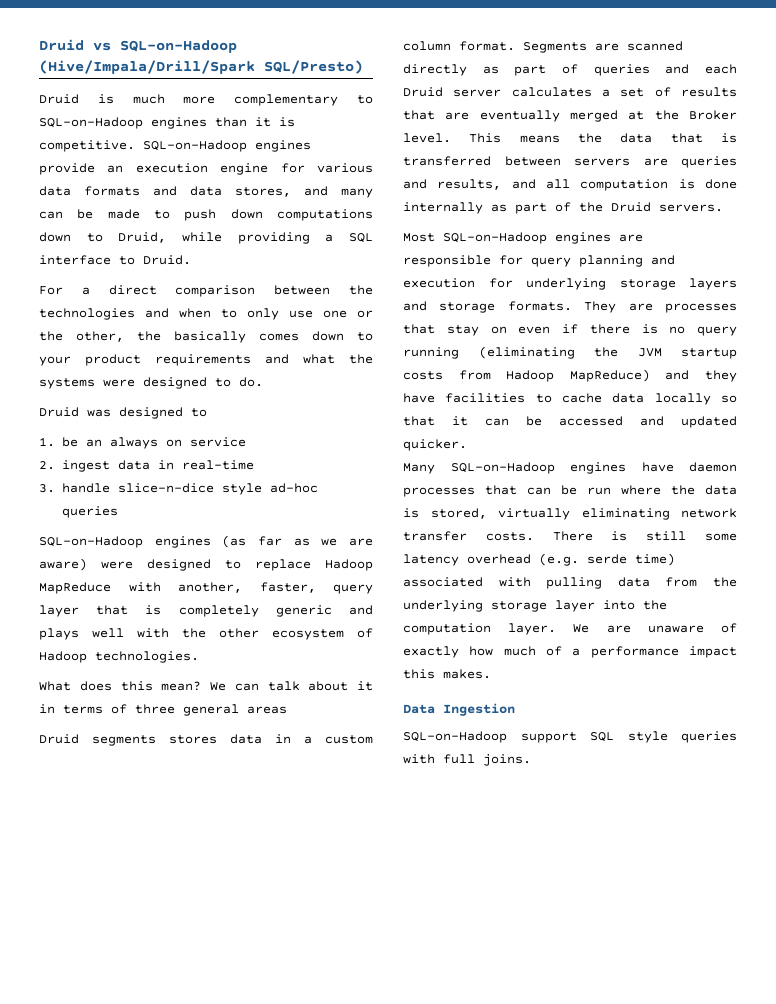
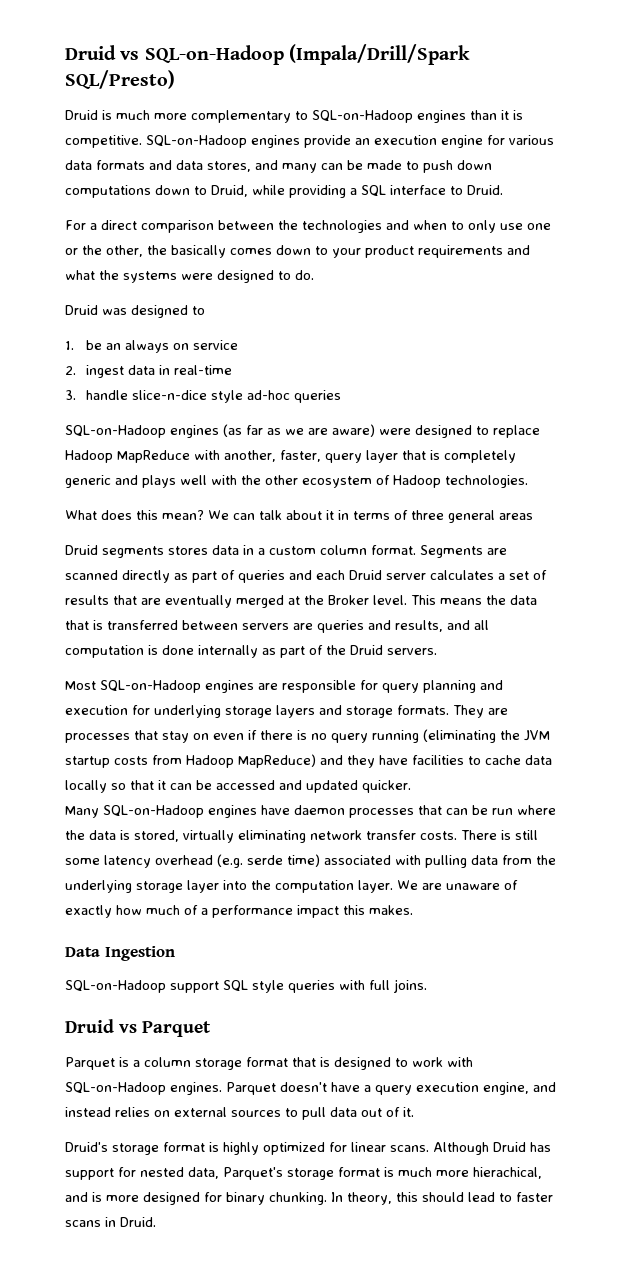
- Druid vs SQL-on-Hadoop (Hive/Impala/Drill/Spark SQL/Presto)
+ Druid vs SQL-on-Hadoop (Impala/Drill/Spark SQL/Presto)
+ Druid vs Parquet
+ Parquet is a column storage format that is designed to work with SQL-on-Hadoop engines. Parquet doesn't have a query execution engine, and instead relies on external sources to pull data out of it.
+ Druid's storage format is highly optimized for linear scans. Although Druid has support for nested data, Parquet's storage format is much more hierachical, and is more designed for binary chunking. In theory, this should lead to faster scans in Druid.

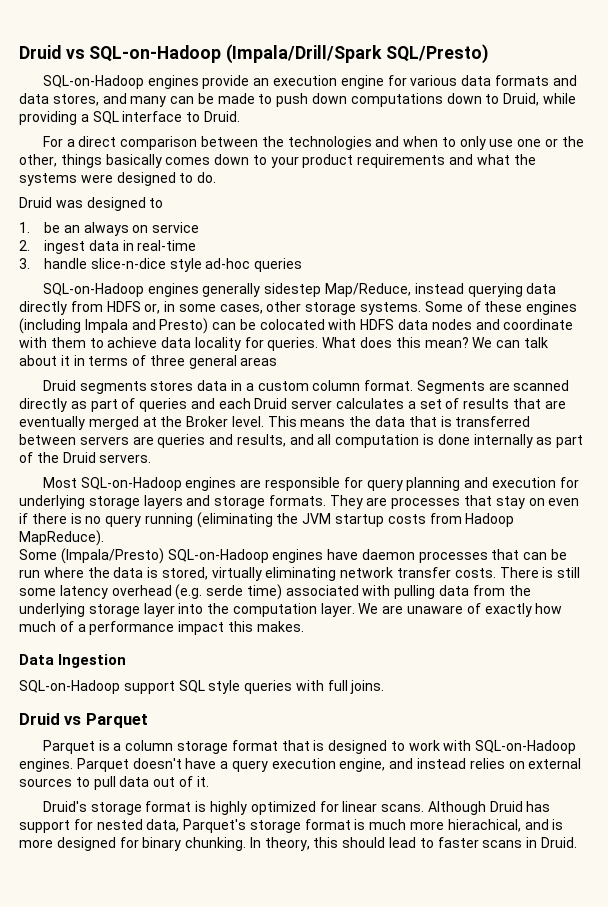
- Druid is much more complementary to SQL-on-Hadoop engines than it is competitive.
- For a direct comparison between the technologies and when to only use one or the other, the basically comes down to your product requirements and what the systems were designed to do.
+ For a direct comparison between the technologies and when to only use one or the other, things basically comes down to your product requirements and what the systems were designed to do.
- SQL-on-Hadoop engines (as far as we are aware) were designed to replace Hadoop MapReduce with another, faster, query layer that is completely generic and plays well with the other ecosystem of Hadoop technologies.
- What does this mean?
+ SQL-on-Hadoop engines generally sidestep Map/Reduce, instead querying data directly from HDFS or, in some cases, other storage systems. Some of these engines (including Impala and Presto) can be colocated with HDFS data nodes and coordinate with them to achieve data locality for queries. What does this mean?
- They are processes that stay on even if there is no query running (eliminating the JVM startup costs from Hadoop MapReduce) and they have facilities to cache data locally so that it can be accessed and updated quicker.
- Many SQL-on-Hadoop engines have daemon processes that can be run where the data is stored, virtually eliminating network transfer costs.
+ They are processes that stay on even if there is no query running (eliminating the JVM startup costs from Hadoop MapReduce).
+ Some (Impala/Presto) SQL-on-Hadoop engines have daemon processes that can be run where the data is stored, virtually eliminating network transfer costs.

